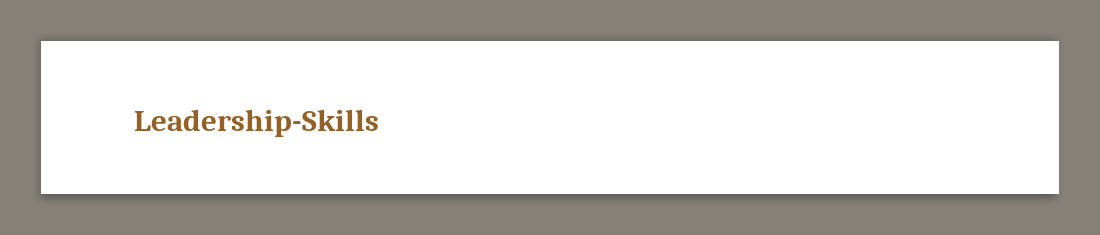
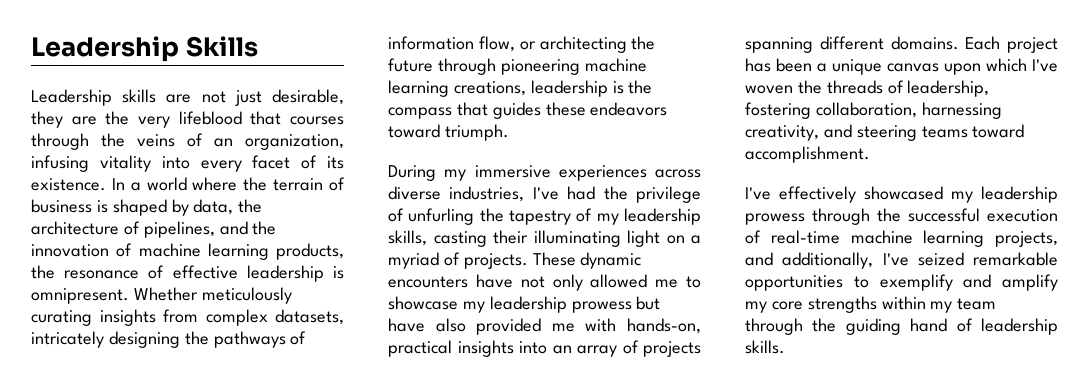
- Leadership-Skills
+ Leadership Skills
+ Leadership skills are not just desirable, they are the very lifeblood that courses through the veins of an organization, infusing vitality into every facet of its existence. In a world where the terrain of business is shaped by data, the architecture of pipelines, and the innovation of machine learning products, the resonance of effective leadership is omnipresent. Whether meticulously curating insights from complex datasets, intricately designing the pathways of information flow, or architecting the future through pioneering machine learning creations, leadership is the compass that guides these endeavors toward triumph.
+ During my immersive experiences across diverse industries, I've had the privilege of unfurling the tapestry of my leadership skills, casting their illuminating light on a myriad of projects. These dynamic encounters have not only allowed me to showcase my leadership prowess but have also provided me with hands-on, practical insights into an array of projects spanning different domains. Each project has been a unique canvas upon which I've woven the threads of leadership, fostering collaboration, harnessing creativity, and steering teams toward accomplishment.
+ I've effectively showcased my leadership prowess through the successful execution of real-time machine learning projects, and additionally, I've seized remarkable opportunities to exemplify and amplify my core strengths within my team through the guiding hand of leadership skills.

